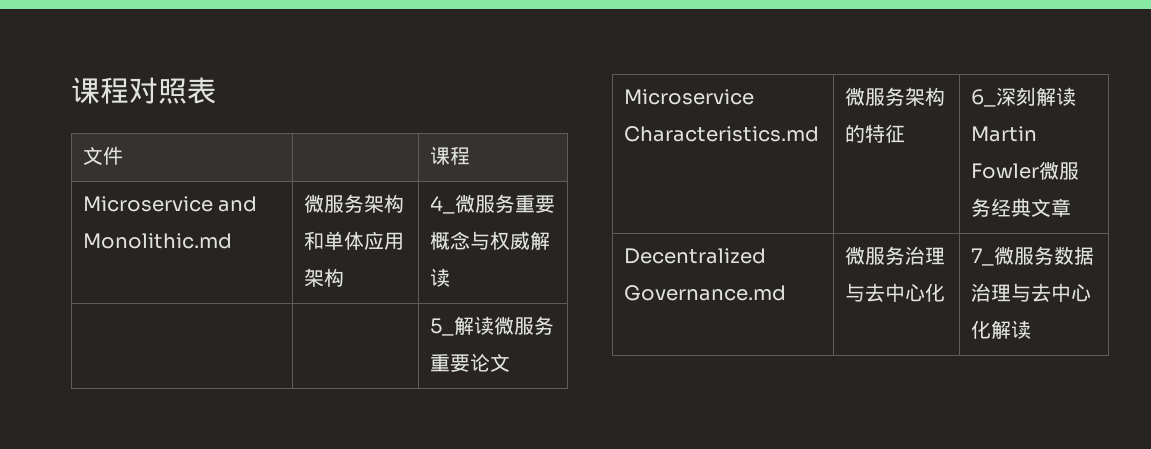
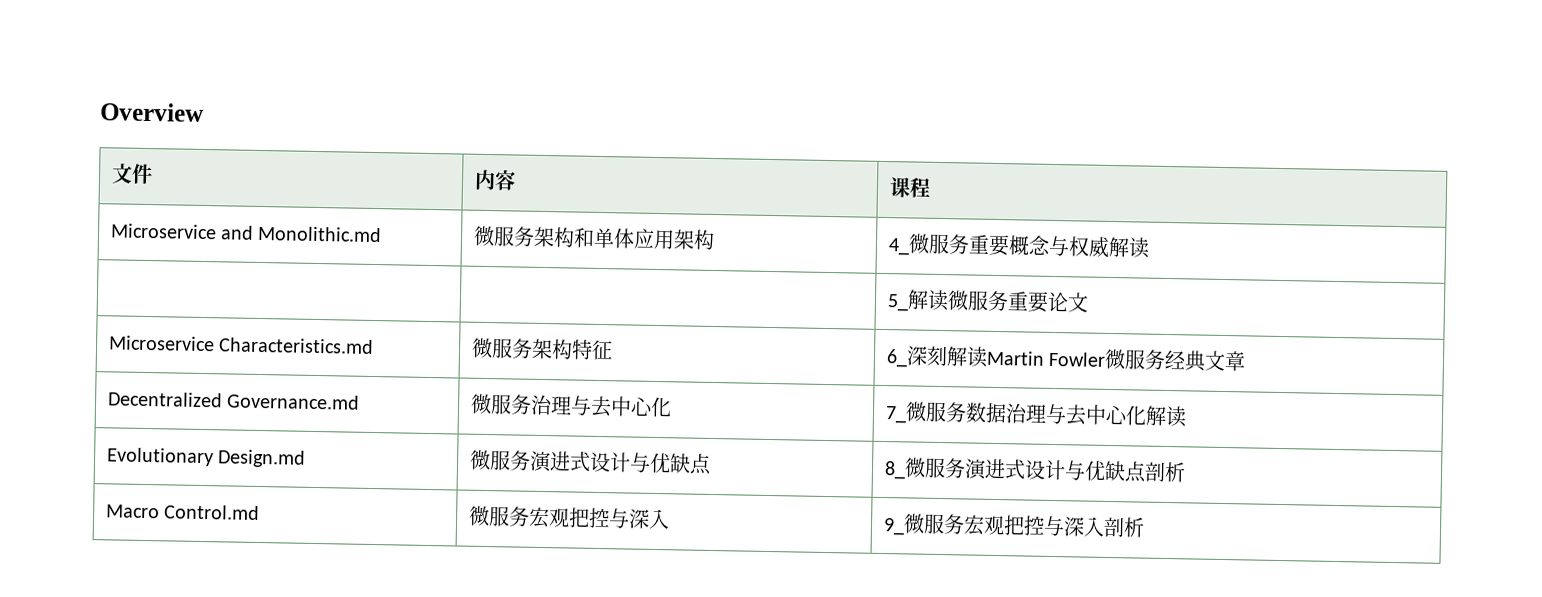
- 课程对照表
+ Overview
- 文件 | | 课程
+ 文件 | 内容 | 课程
- Microservice Characteristics.md | 微服务架构的特征 | 6_深刻解读Martin Fowler微服务经典文章
+ Microservice Characteristics.md | 微服务架构特征 | 6_深刻解读Martin Fowler微服务经典文章
+ Evolutionary Design.md | 微服务演进式设计与优缺点 | 8_微服务演进式设计与优缺点剖析
+ Macro Control.md | 微服务宏观把控与深入 | 9_微服务宏观把控与深入剖析

